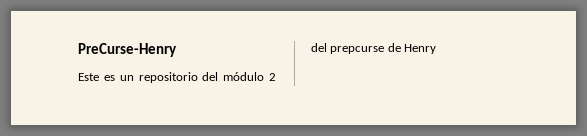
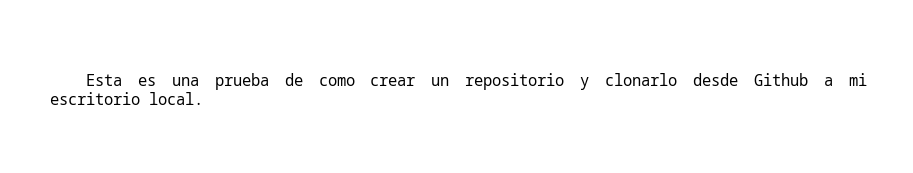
- PreCurse-Henry
- Este es un repositorio del módulo 2 del prepcurse de Henry
+ Esta es una prueba de como crear un repositorio y clonarlo desde Github a mi escritorio local.

